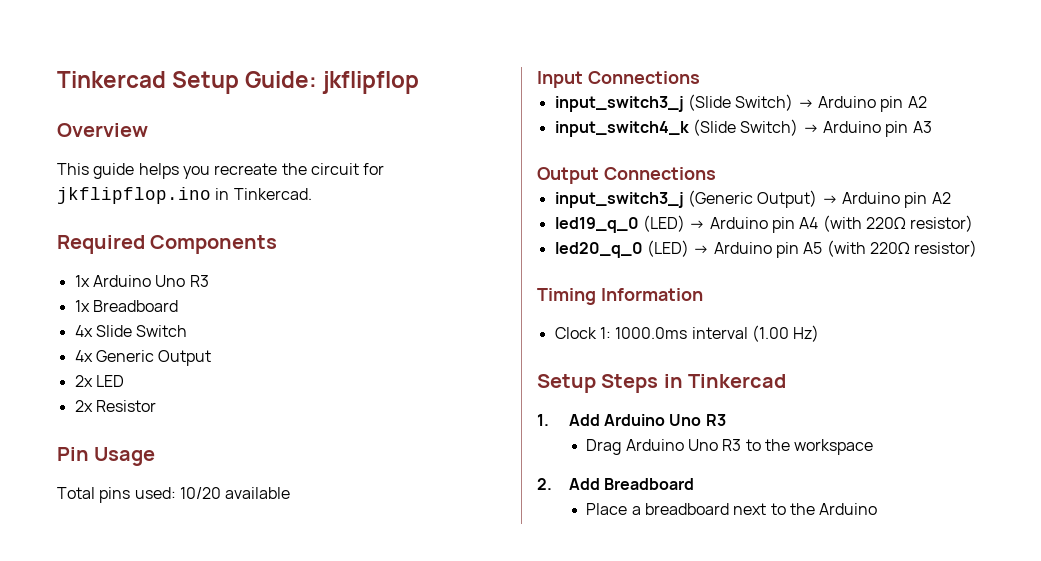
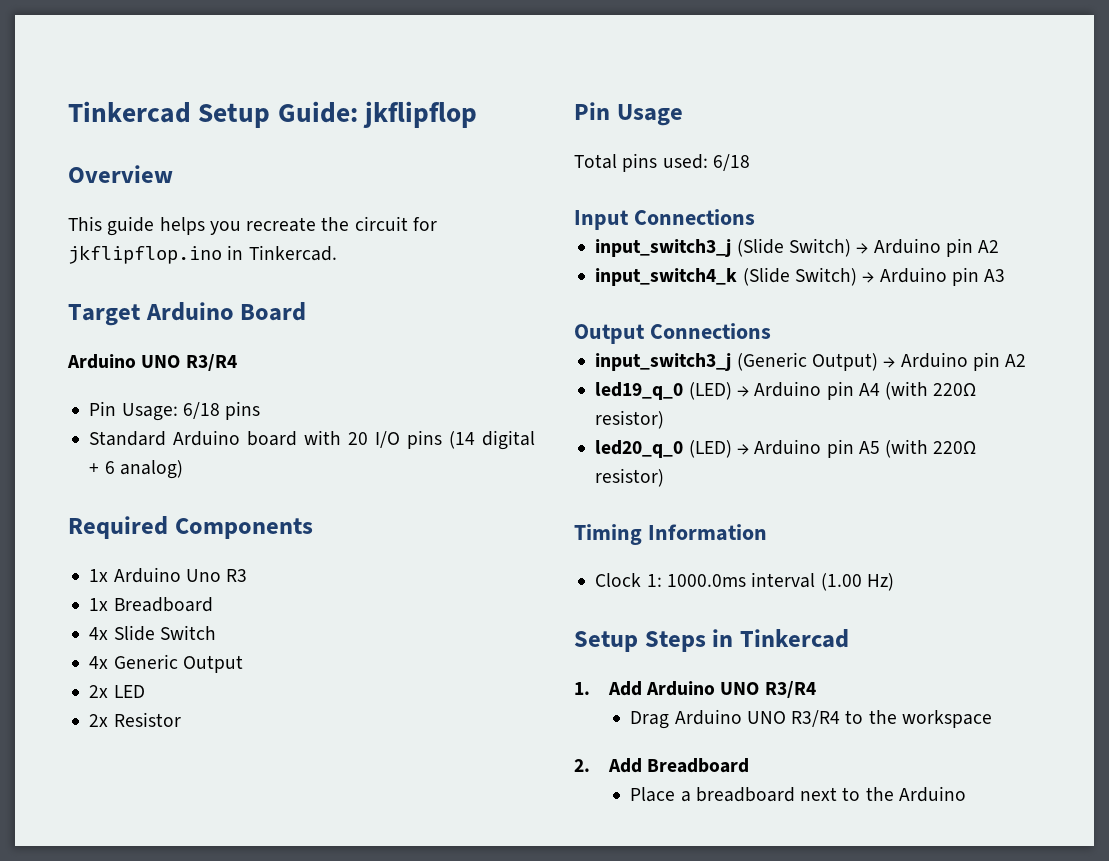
+ Target Arduino Board
+ Arduino UNO R3/R4
+ Pin Usage: 6/18 pins
+ Standard Arduino board with 20 I/O pins (14 digital + 6 analog)
- Total pins used: 10/20 available
+ Total pins used: 6/18
- 1. Add Arduino Uno R3
+ 1. Add Arduino UNO R3/R4
- Drag Arduino Uno R3 to the workspace
+ Drag Arduino UNO R3/R4 to the workspace

